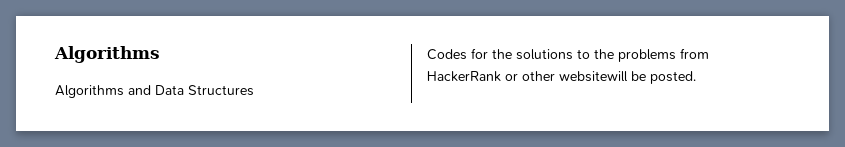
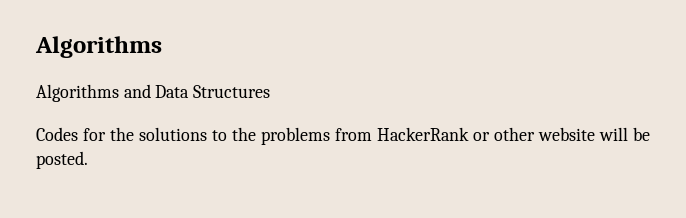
- Codes for the solutions to the problems from HackerRank or other websitewill be posted.
+ Codes for the solutions to the problems from HackerRank or other website will be posted.

